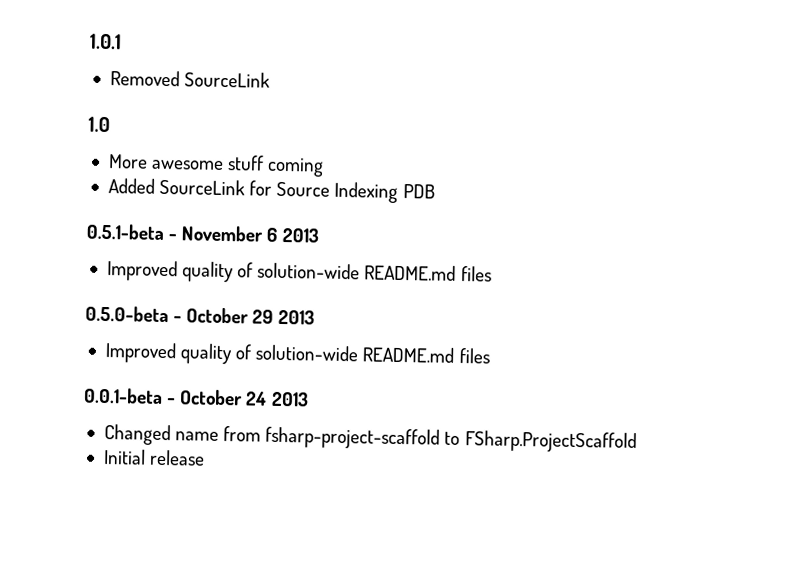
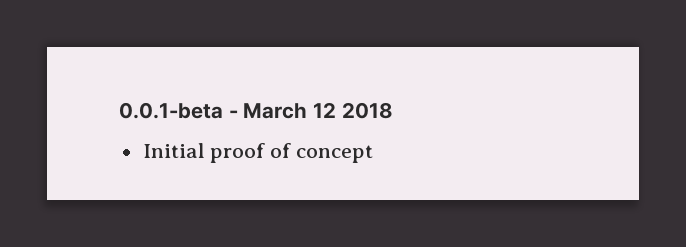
- 1.0.1
- Removed SourceLink
- 1.0
- More awesome stuff coming
- Added SourceLink for Source Indexing PDB
- 0.5.1-beta - November 6 2013
- Improved quality of solution-wide README.md files
- 0.5.0-beta - October 29 2013
- Improved quality of solution-wide README.md files
- 0.0.1-beta - October 24 2013
- Changed name from fsharp-project-scaffold to FSharp.ProjectScaffold
- Initial release
+ 0.0.1-beta - March 12 2018
+ Initial proof of concept

